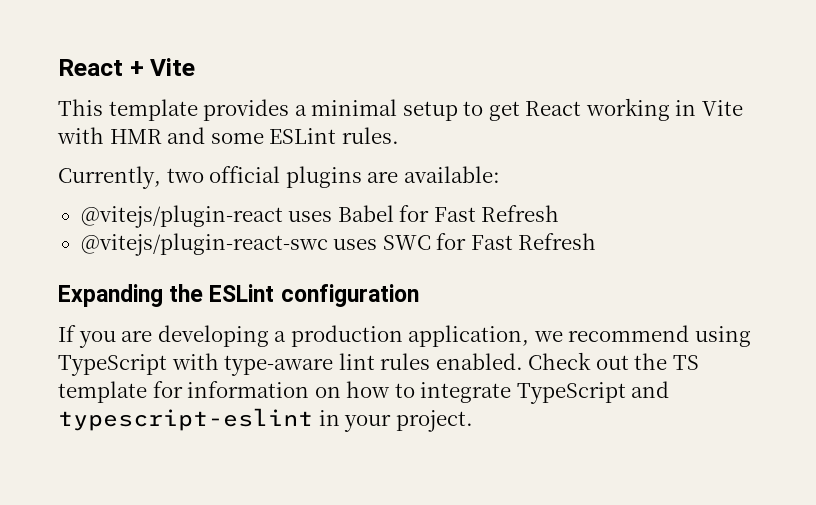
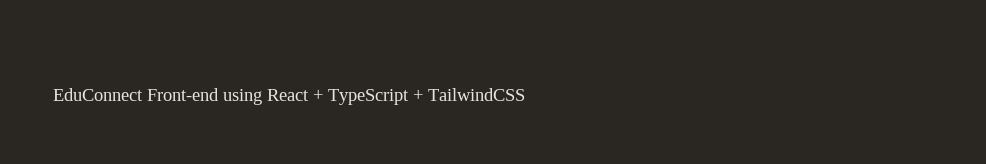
- React + Vite
- This template provides a minimal setup to get React working in Vite with HMR and some ESLint rules.
- Currently, two official plugins are available:
- @vitejs/plugin-react uses Babel for Fast Refresh
- @vitejs/plugin-react-swc uses SWC for Fast Refresh
- Expanding the ESLint configuration
- If you are developing a production application, we recommend using TypeScript with type-aware lint rules enabled. Check out the TS template for information on how to integrate TypeScript and typescript-eslint in your project.
+ EduConnect Front-end using React + TypeScript + TailwindCSS

